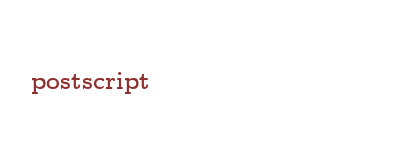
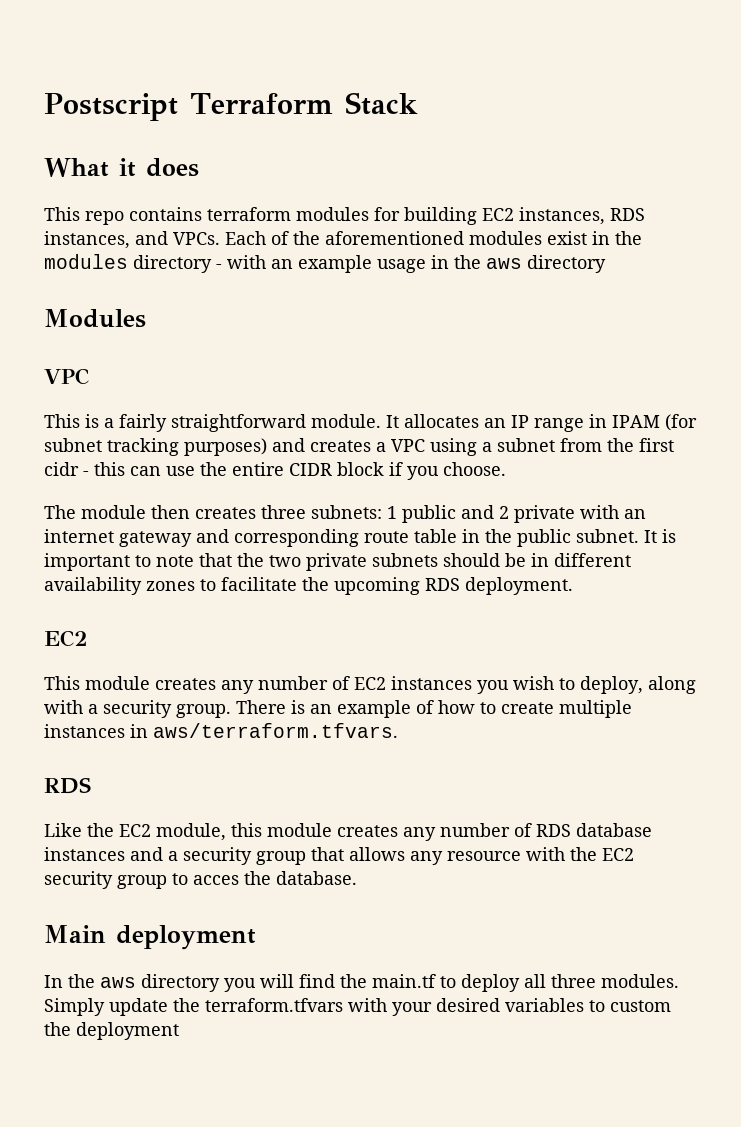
- postscript
+ Postscript Terraform Stack
+ What it does
+ This repo contains terraform modules for building EC2 instances, RDS instances, and VPCs. Each of the aforementioned modules exist in the modules directory - with an example usage in the aws directory
+ Modules
+ VPC
+ This is a fairly straightforward module. It allocates an IP range in IPAM (for subnet tracking purposes) and creates a VPC using a subnet from the first cidr - this can use the entire CIDR block if you choose.
+ The module then creates three subnets: 1 public and 2 private with an internet gateway and corresponding route table in the public subnet. It is important to note that the two private subnets should be in different availability zones to facilitate the upcoming RDS deployment.
+ EC2
+ This module creates any number of EC2 instances you wish to deploy, along with a security group. There is an example of how to create multiple instances in aws/terraform.tfvars.
+ RDS
+ Like the EC2 module, this module creates any number of RDS database instances and a security group that allows any resource with the EC2 security group to acces the database.
+ Main deployment
+ In the aws directory you will find the main.tf to deploy all three modules. Simply update the terraform.tfvars with your desired variables to custom the deployment

